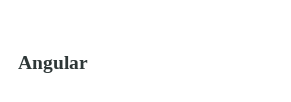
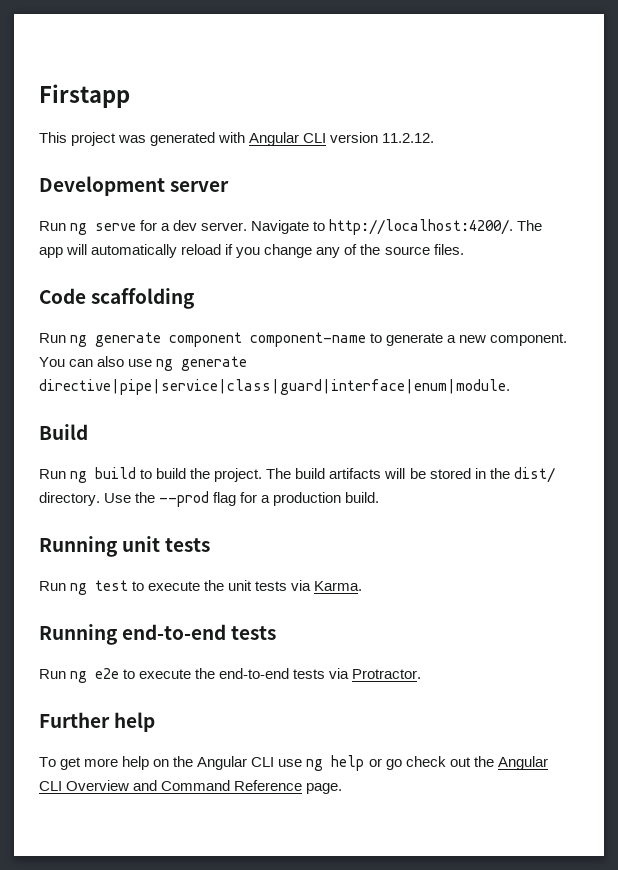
- Angular
+ Firstapp
+ This project was generated with Angular CLI version 11.2.12.
+ Development server
+ Run ng serve for a dev server. Navigate to http://localhost:4200/. The app will automatically reload if you change any of the source files.
+ Code scaffolding
+ Run ng generate component component-name to generate a new component. You can also use ng generate directive|pipe|service|class|guard|interface|enum|module.
+ Build
+ Run ng build to build the project. The build artifacts will be stored in the dist/ directory. Use the --prod flag for a production build.
+ Running unit tests
+ Run ng test to execute the unit tests via Karma.
+ Running end-to-end tests
+ Run ng e2e to execute the end-to-end tests via Protractor.
+ Further help
+ To get more help on the Angular CLI use ng help or go check out the Angular CLI Overview and Command Reference page.

